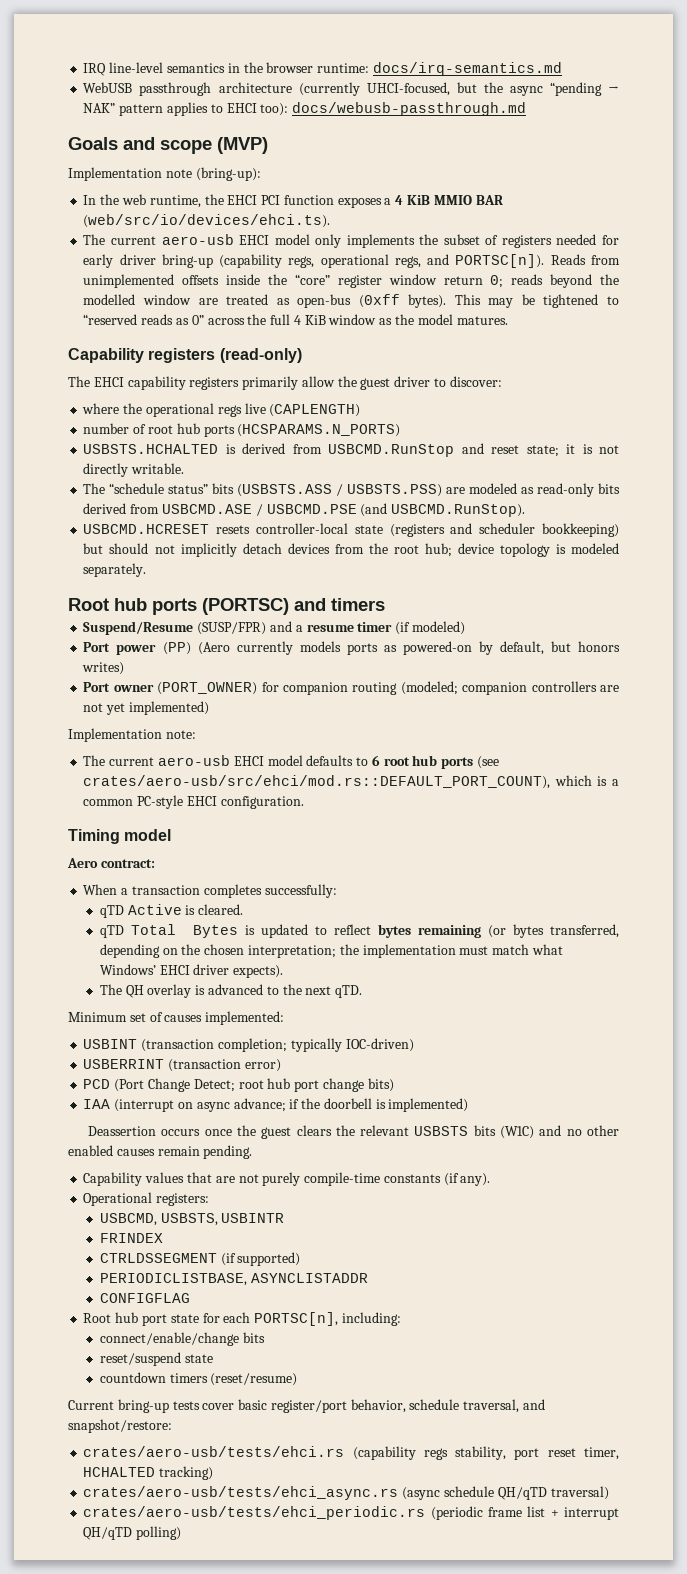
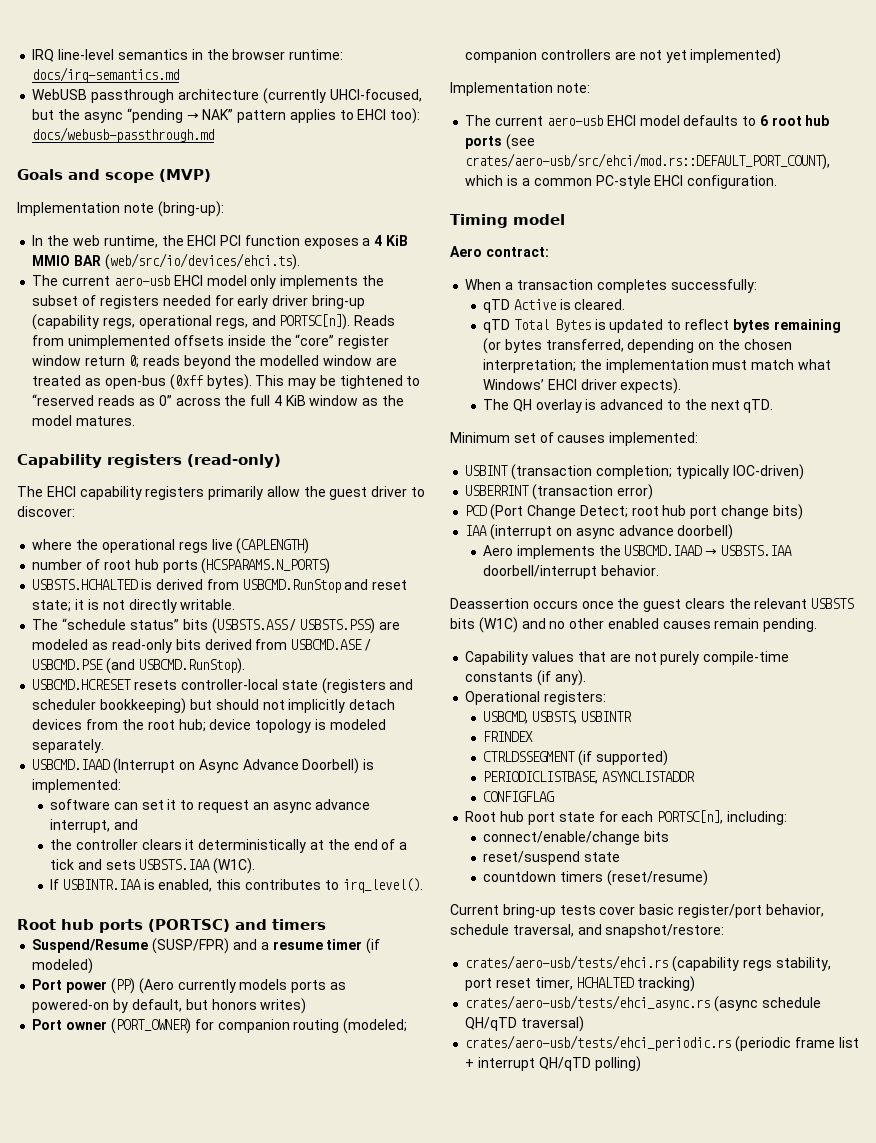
+ USBCMD.IAAD (Interrupt on Async Advance Doorbell) is implemented:
+ software can set it to request an async advance interrupt, and
+ the controller clears it deterministically at the end of a tick and sets USBSTS.IAA (W1C).
+ If USBINTR.IAA is enabled, this contributes to irq_level().
- IAA (interrupt on async advance; if the doorbell is implemented)
+ IAA (interrupt on async advance doorbell)
+ Aero implements the USBCMD.IAAD → USBSTS.IAA doorbell/interrupt behavior.

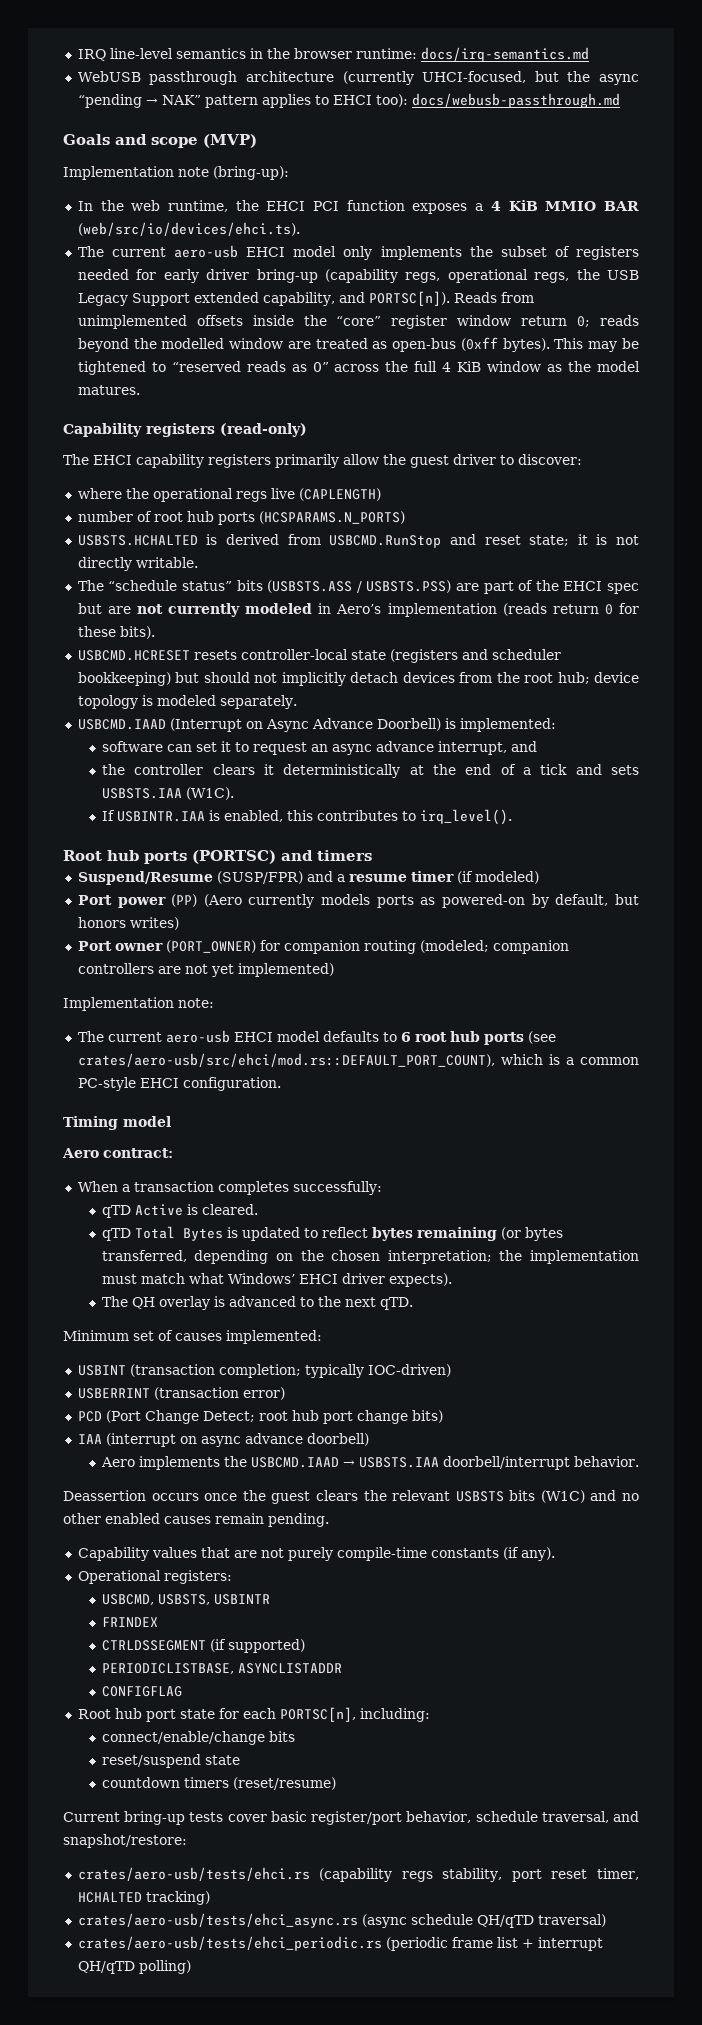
- The current aero-usb EHCI model only implements the subset of registers needed for early driver bring-up (capability regs, operational regs, and PORTSC[n]).
+ The current aero-usb EHCI model only implements the subset of registers needed for early driver bring-up (capability regs, operational regs, the USB Legacy Support extended capability, and PORTSC[n]).
- The “schedule status” bits (USBSTS.ASS / USBSTS.PSS) are modeled as read-only bits derived from USBCMD.ASE / USBCMD.PSE (and USBCMD.RunStop).
+ The “schedule status” bits (USBSTS.ASS / USBSTS.PSS) are part of the EHCI spec but are not currently modeled in Aero’s implementation (reads return 0 for these bits).

